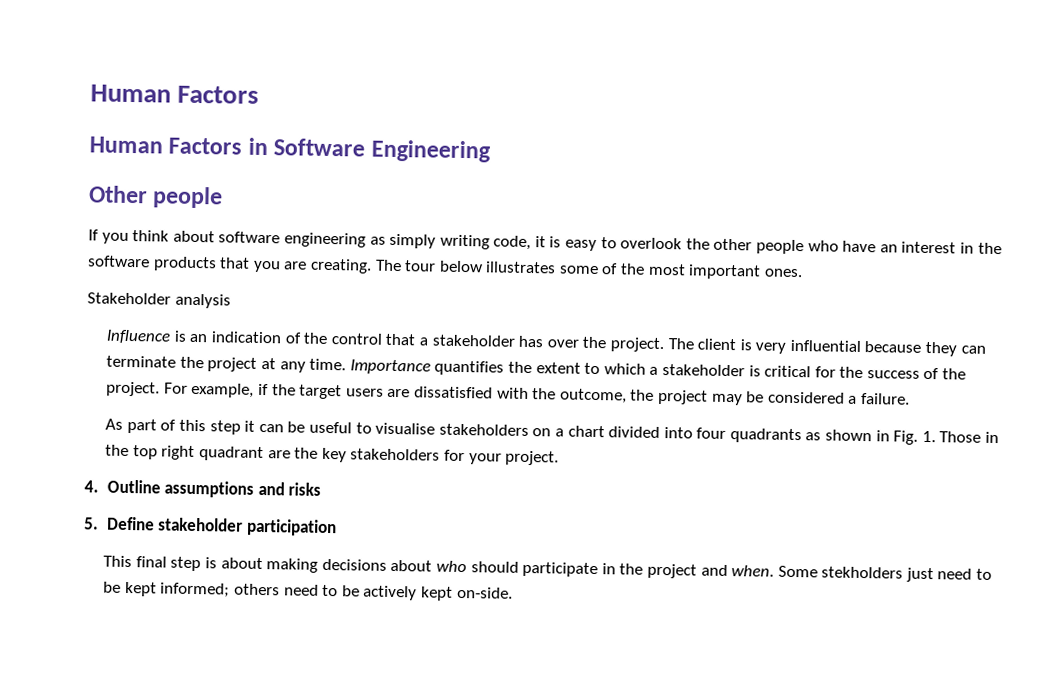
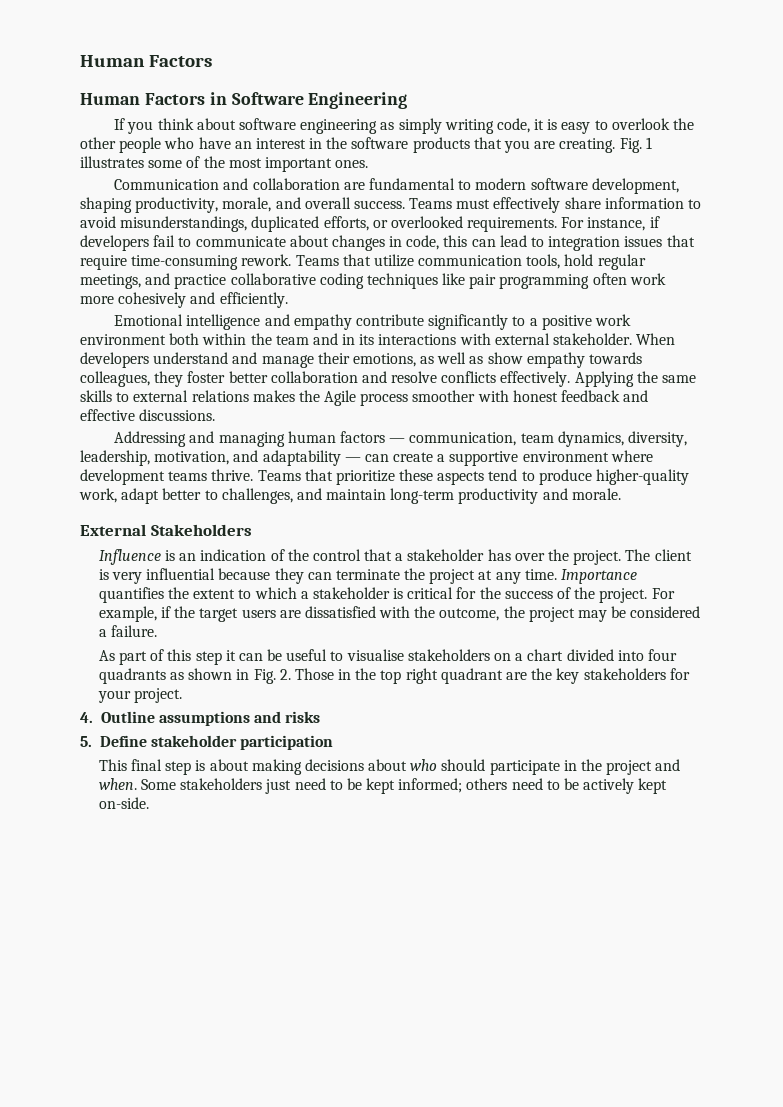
- Other people
- The tour below illustrates some of the most important ones.
+ Fig. 1 illustrates some of the most important ones.
- Stakeholder analysis
+ Communication and collaboration are fundamental to modern software development, shaping productivity, morale, and overall success. Teams must effectively share information to avoid misunderstandings, duplicated efforts, or overlooked requirements. For instance, if developers fail to communicate about changes in code, this can lead to integration issues that require time-consuming rework. Teams that utilize communication tools, hold regular meetings, and practice collaborative coding techniques like pair programming often work more cohesively and efficiently.
+ Emotional intelligence and empathy contribute significantly to a positive work environment both within the team and in its interactions with external stakeholder. When developers understand and manage their emotions, as well as show empathy towards colleagues, they foster better collaboration and resolve conflicts effectively. Applying the same skills to external relations makes the Agile process smoother with honest feedback and effective discussions.
+ Addressing and managing human factors — communication, team dynamics, diversity, leadership, motivation, and adaptability — can create a supportive environment where development teams thrive. Teams that prioritize these aspects tend to produce higher-quality work, adapt better to challenges, and maintain long-term productivity and morale.
+ External Stakeholders
- As part of this step it can be useful to visualise stakeholders on a chart divided into four quadrants as shown in Fig. 1. Those in the top right quadrant are the key stakeholders for your project.
+ As part of this step it can be useful to visualise stakeholders on a chart divided into four quadrants as shown in Fig. 2. Those in the top right quadrant are the key stakeholders for your project.
- Some stekholders just need to be kept informed; others need to be actively kept on-side.
+ Some stakeholders just need to be kept informed; others need to be actively kept on-side.

